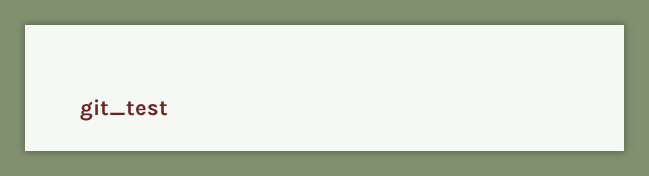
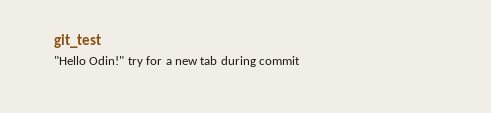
+ "Hello Odin!" try for a new tab during commit

